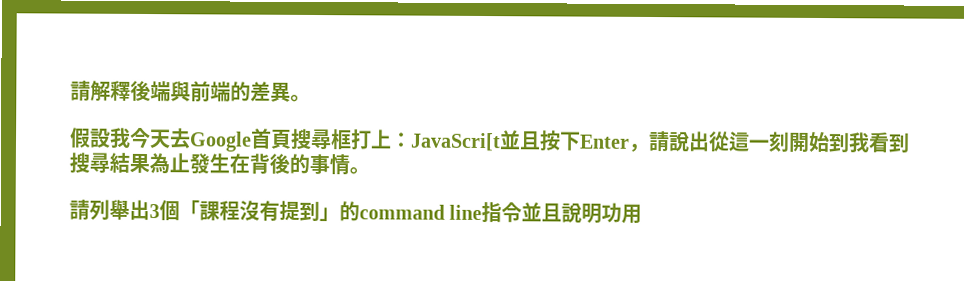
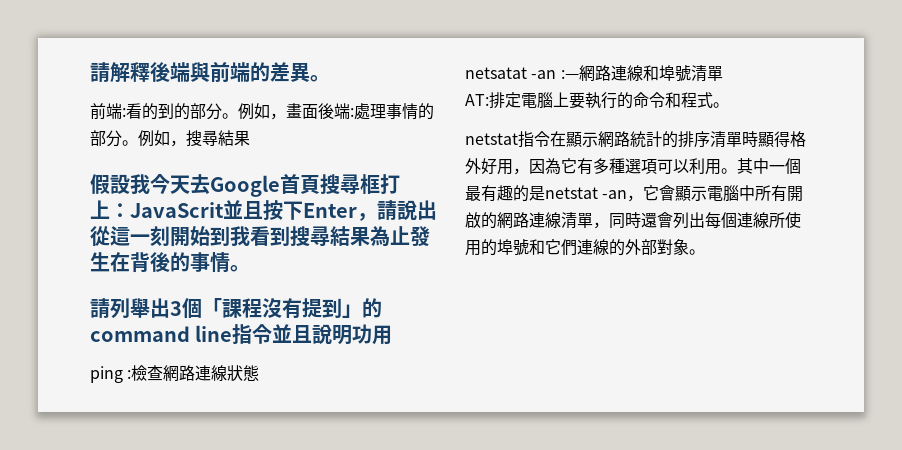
+ 前端:看的到的部分。例如，畫面後端:處理事情的部分。例如，搜尋結果
- 假設我今天去Google首頁搜尋框打上：JavaScri[t並且按下Enter，請說出從這一刻開始到我看到搜尋結果為止發生在背後的事情。
+ 假設我今天去Google首頁搜尋框打上：JavaScrit並且按下Enter，請說出從這一刻開始到我看到搜尋結果為止發生在背後的事情。
+ ping :檢查網路連線狀態
+ netsatat -an :—網路連線和埠號清單
+ AT:排定電腦上要執行的命令和程式。
+ netstat指令在顯示網路統計的排序清單時顯得格外好用，因為它有多種選項可以利用。其中一個最有趣的是netstat -an，它會顯示電腦中所有開啟的網路連線清單，同時還會列出每個連線所使用的埠號和它們連線的外部對象。

